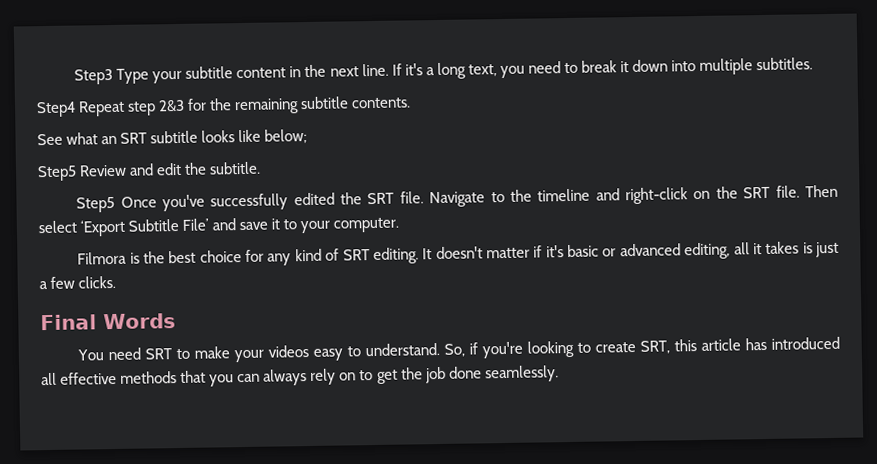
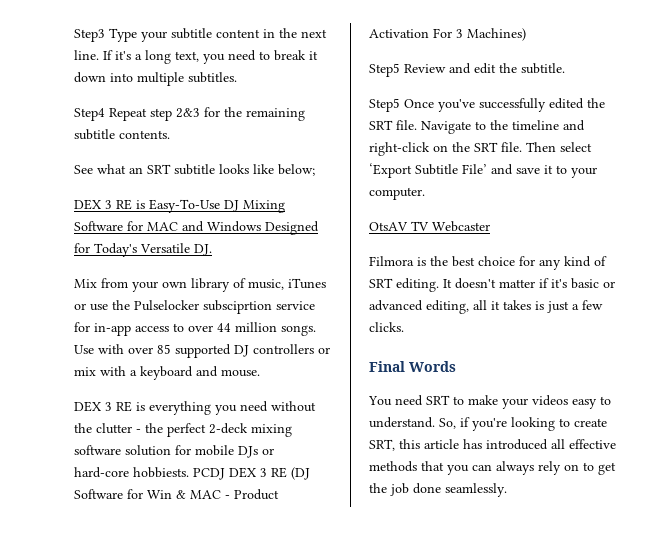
+ DEX 3 RE is Easy-To-Use DJ Mixing Software for MAC and Windows Designed for Today's Versatile DJ.
+ Mix from your own library of music, iTunes or use the Pulselocker subsciprtion service for in-app access to over 44 million songs. Use with over 85 supported DJ controllers or mix with a keyboard and mouse.
+ DEX 3 RE is everything you need without the clutter - the perfect 2-deck mixing software solution for mobile DJs or hard-core hobbiests. PCDJ DEX 3 RE (DJ Software for Win & MAC - Product Activation For 3 Machines)
+ OtsAV TV Webcaster

